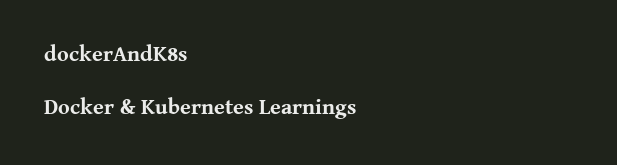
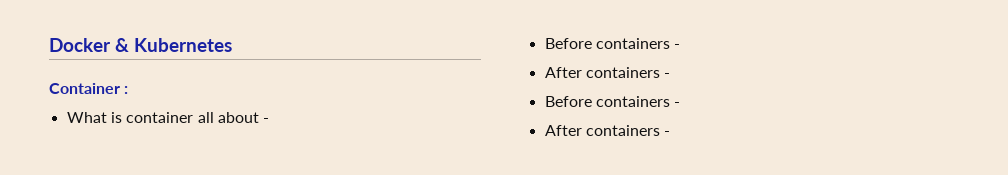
- dockerAndK8s
- Docker & Kubernetes Learnings
+ Docker & Kubernetes
+ Container :
+ What is container all about -
+ Before containers -
+ After containers -
+ Before containers -
+ After containers -

